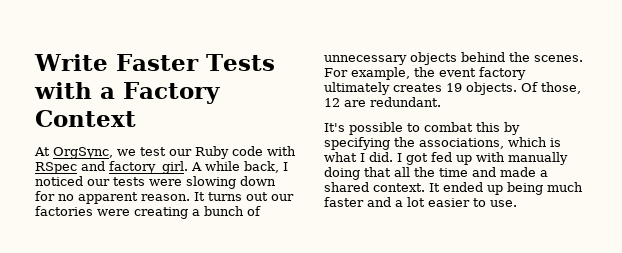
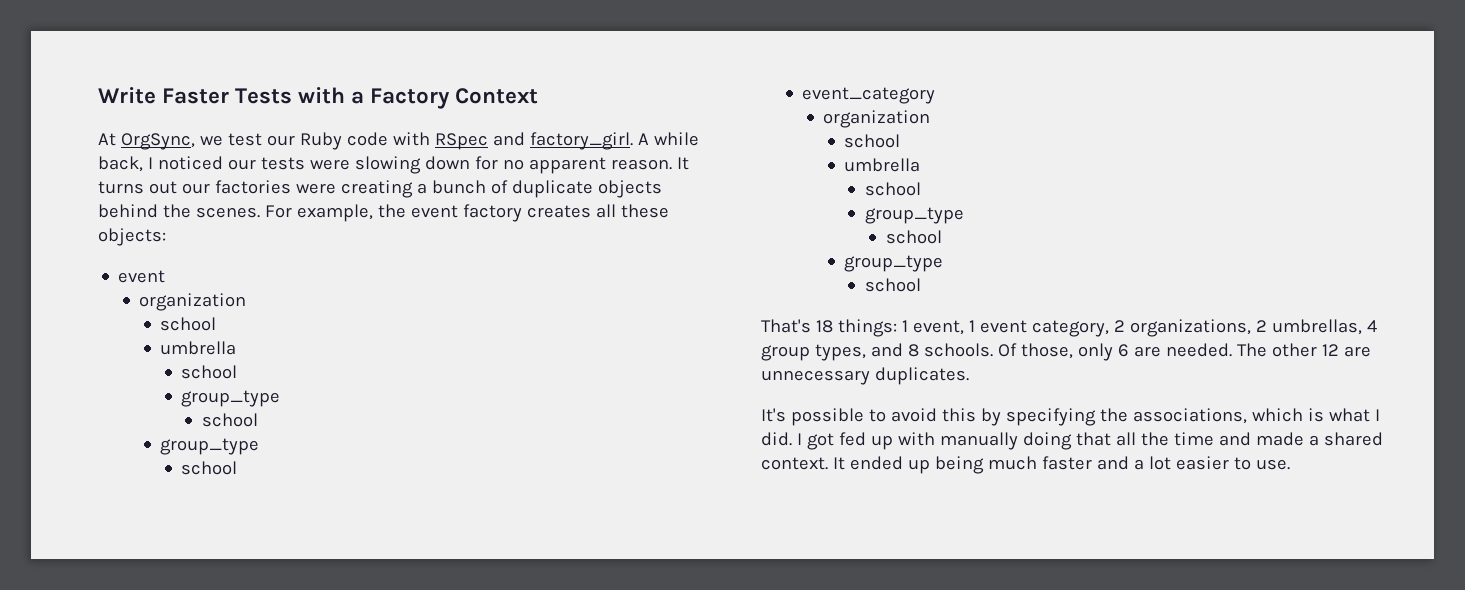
- It turns out our factories were creating a bunch of unnecessary objects behind the scenes.
+ It turns out our factories were creating a bunch of duplicate objects behind the scenes.
- For example, the event factory ultimately creates 19 objects. Of those, 12 are redundant.
+ For example, the event factory creates all these objects:
+ event
+ organization
+ school
+ umbrella
+ school
+ group_type
+ school
+ group_type
+ school
+ event_category
+ organization
+ school
+ umbrella
+ school
+ group_type
+ school
+ group_type
+ school
+ That's 18 things: 1 event, 1 event category, 2 organizations, 2 umbrellas, 4 group types, and 8 schools. Of those, only 6 are needed. The other 12 are unnecessary duplicates.
- It's possible to combat this by specifying the associations, which is what I did.
+ It's possible to avoid this by specifying the associations, which is what I did.

